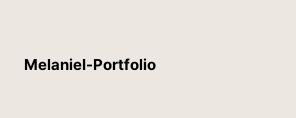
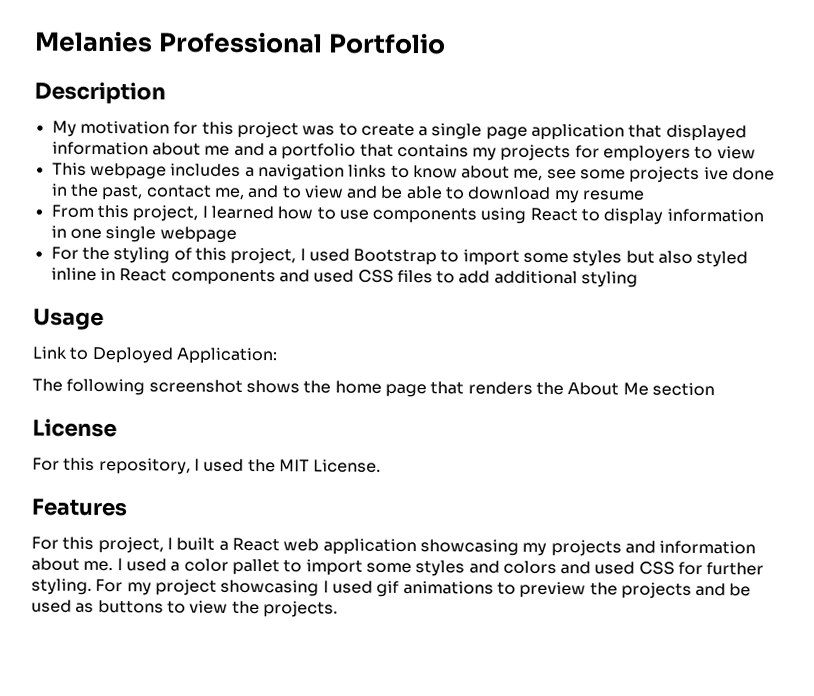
- MelanieI-Portfolio
+ Melanies Professional Portfolio
+ Description
+ My motivation for this project was to create a single page application that displayed information about me and a portfolio that contains my projects for employers to view
+ This webpage includes a navigation links to know about me, see some projects ive done in the past, contact me, and to view and be able to download my resume
+ From this project, I learned how to use components using React to display information in one single webpage
+ For the styling of this project, I used Bootstrap to import some styles but also styled inline in React components and used CSS files to add additional styling
+ Usage
+ Link to Deployed Application:
+ The following screenshot shows the home page that renders the About Me section
+ License
+ For this repository, I used the MIT License.
+ Features
+ For this project, I built a React web application showcasing my projects and information about me. I used a color pallet to import some styles and colors and used CSS for further styling. For my project showcasing I used gif animations to preview the projects and be used as buttons to view the projects.

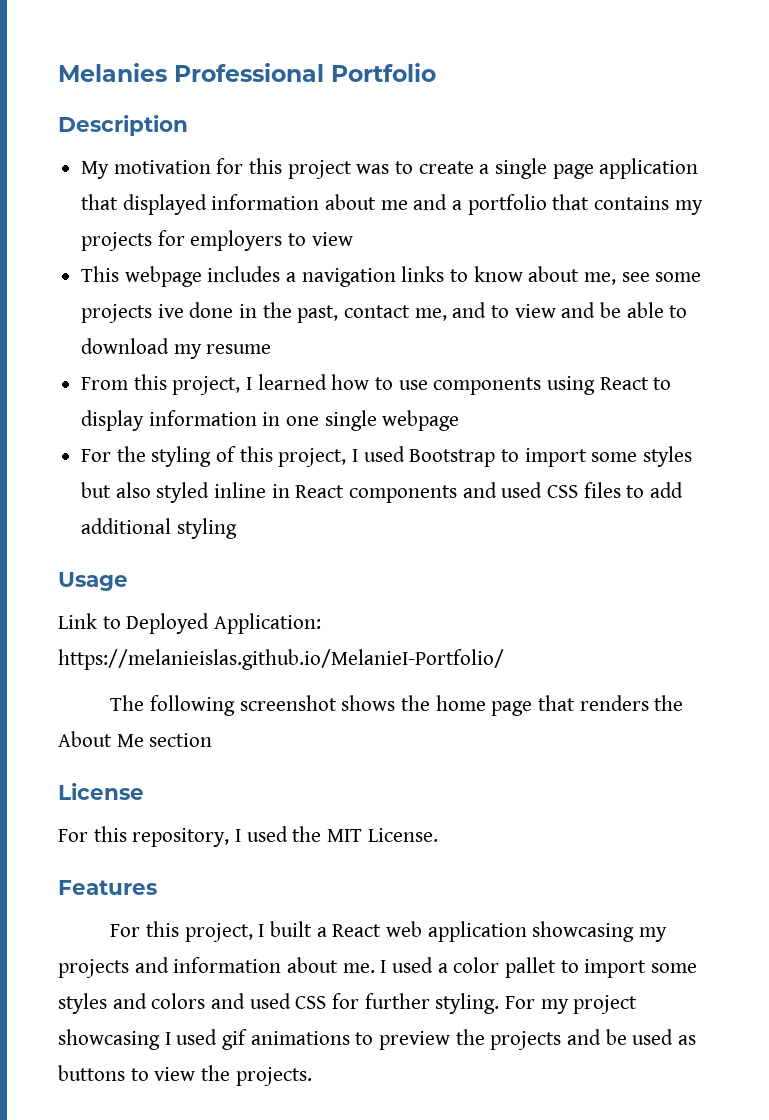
- Link to Deployed Application:
+ Link to Deployed Application: https://melanieislas.github.io/MelanieI-Portfolio/

